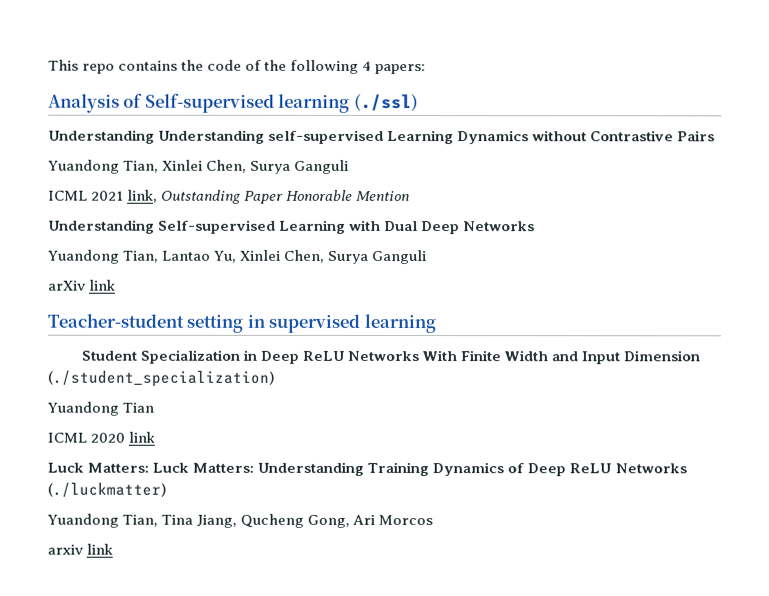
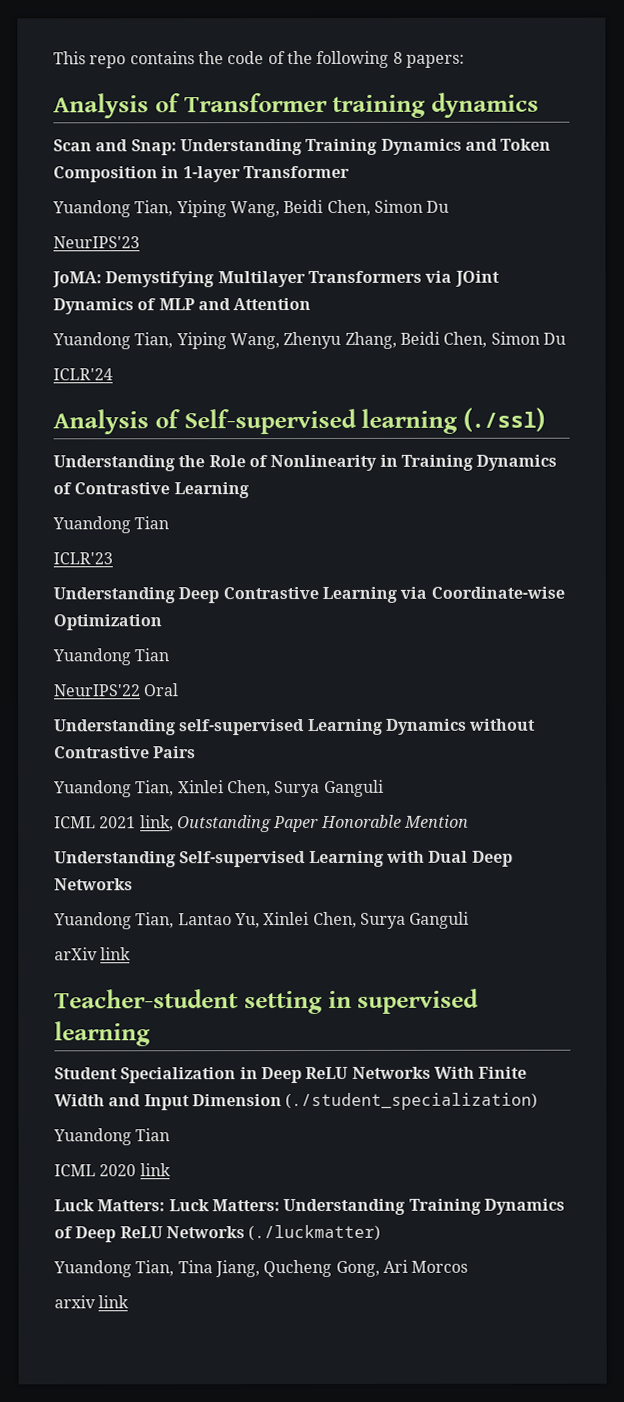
- This repo contains the code of the following 4 papers:
+ This repo contains the code of the following 8 papers:
+ Analysis of Transformer training dynamics
+ Scan and Snap: Understanding Training Dynamics and Token Composition in 1-layer Transformer
+ Yuandong Tian, Yiping Wang, Beidi Chen, Simon Du
+ NeurIPS'23
+ JoMA: Demystifying Multilayer Transformers via JOint Dynamics of MLP and Attention
+ Yuandong Tian, Yiping Wang, Zhenyu Zhang, Beidi Chen, Simon Du
+ ICLR'24
- Understanding Understanding self-supervised Learning Dynamics without Contrastive Pairs
+ Understanding the Role of Nonlinearity in Training Dynamics of Contrastive Learning
+ Yuandong Tian
+ ICLR'23
+ Understanding Deep Contrastive Learning via Coordinate-wise Optimization
+ Yuandong Tian
+ NeurIPS'22 Oral
+ Understanding self-supervised Learning Dynamics without Contrastive Pairs

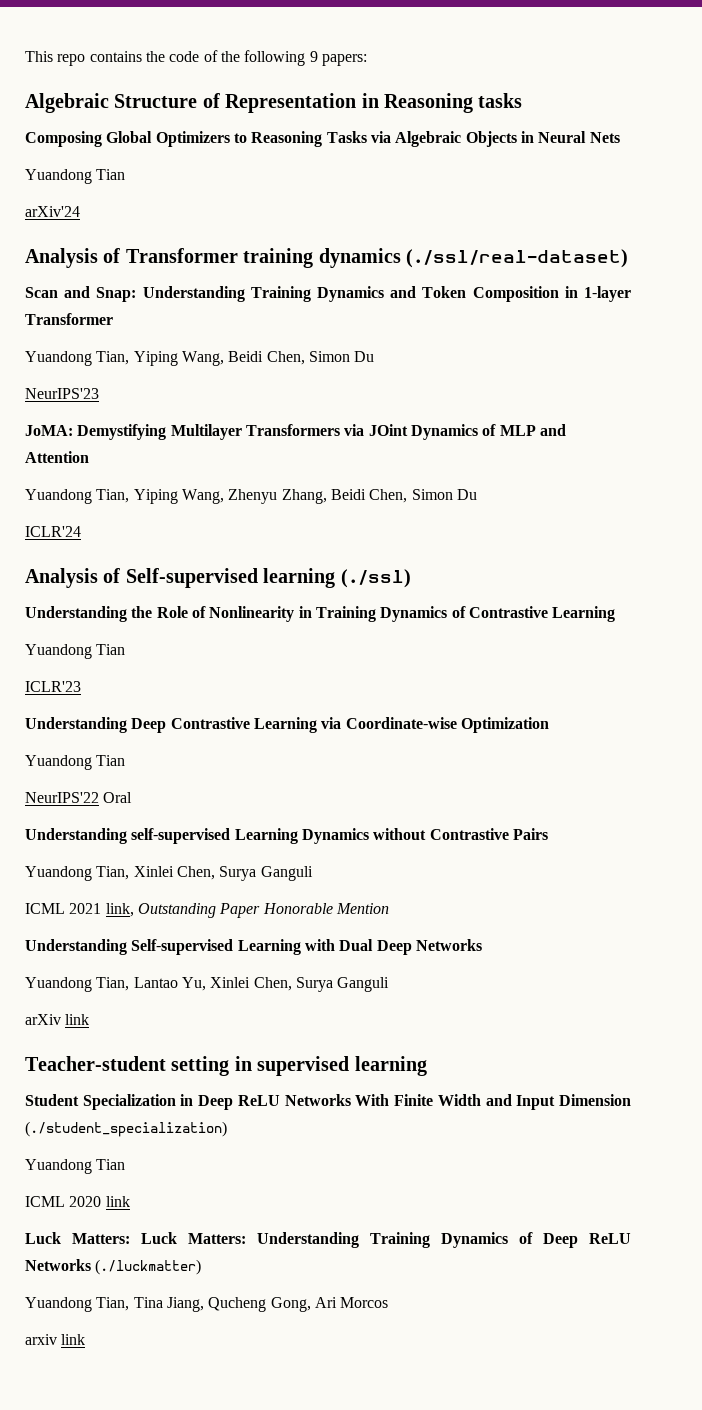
- This repo contains the code of the following 8 papers:
+ This repo contains the code of the following 9 papers:
+ Algebraic Structure of Representation in Reasoning tasks
+ Composing Global Optimizers to Reasoning Tasks via Algebraic Objects in Neural Nets
+ Yuandong Tian
+ arXiv'24
- Analysis of Transformer training dynamics
+ Analysis of Transformer training dynamics (./ssl/real-dataset)

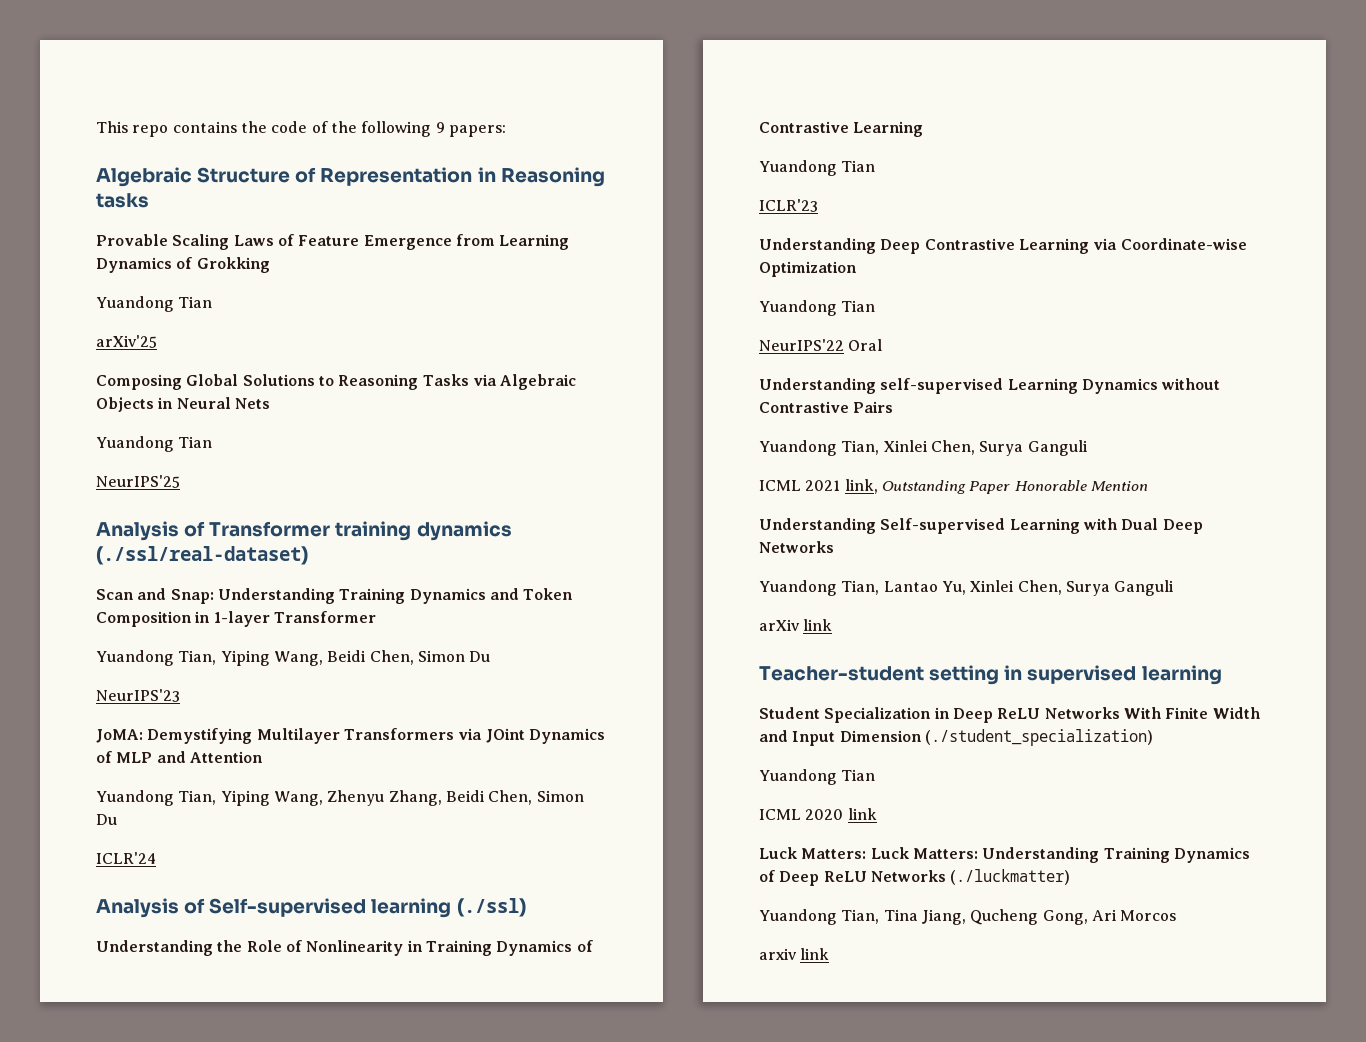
+ Provable Scaling Laws of Feature Emergence from Learning Dynamics of Grokking
+ Yuandong Tian
+ arXiv'25
- Composing Global Optimizers to Reasoning Tasks via Algebraic Objects in Neural Nets
+ Composing Global Solutions to Reasoning Tasks via Algebraic Objects in Neural Nets
- arXiv'24
+ NeurIPS'25

